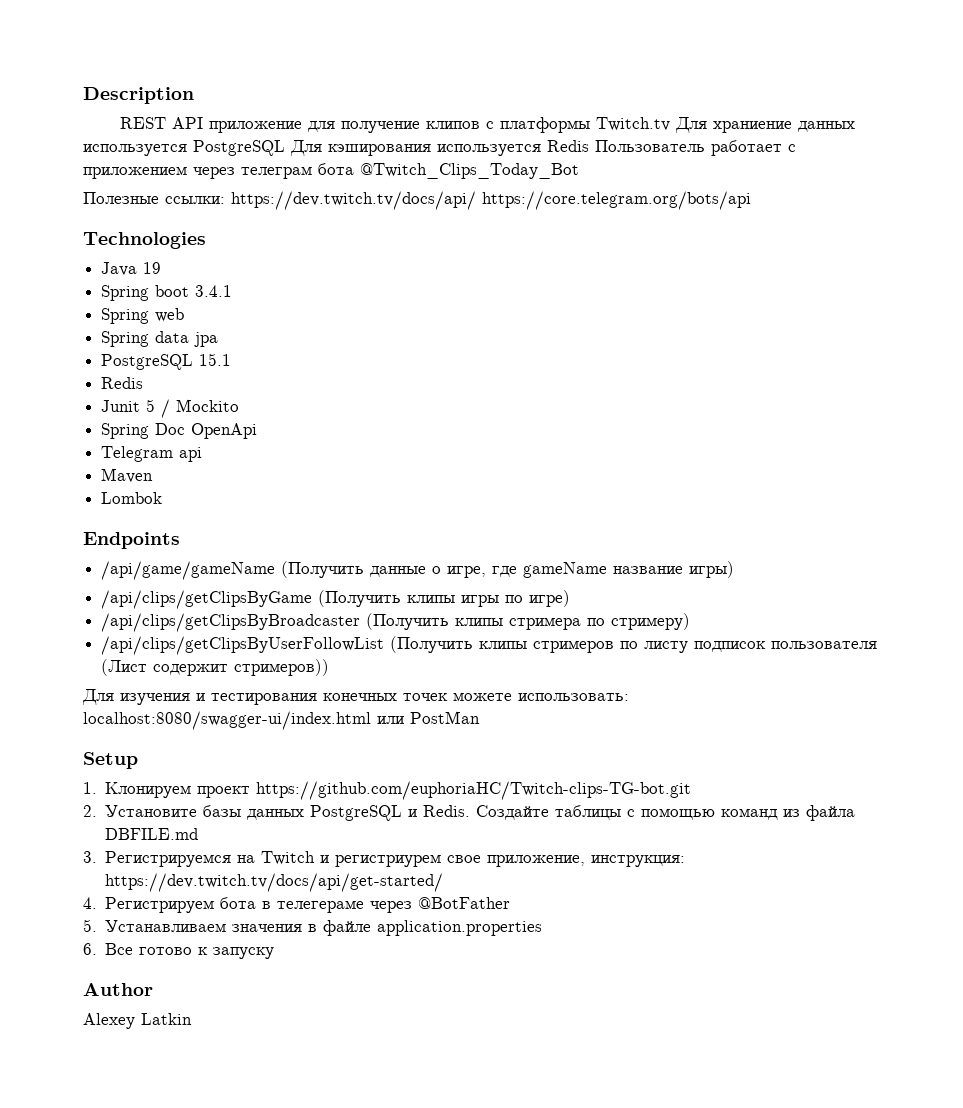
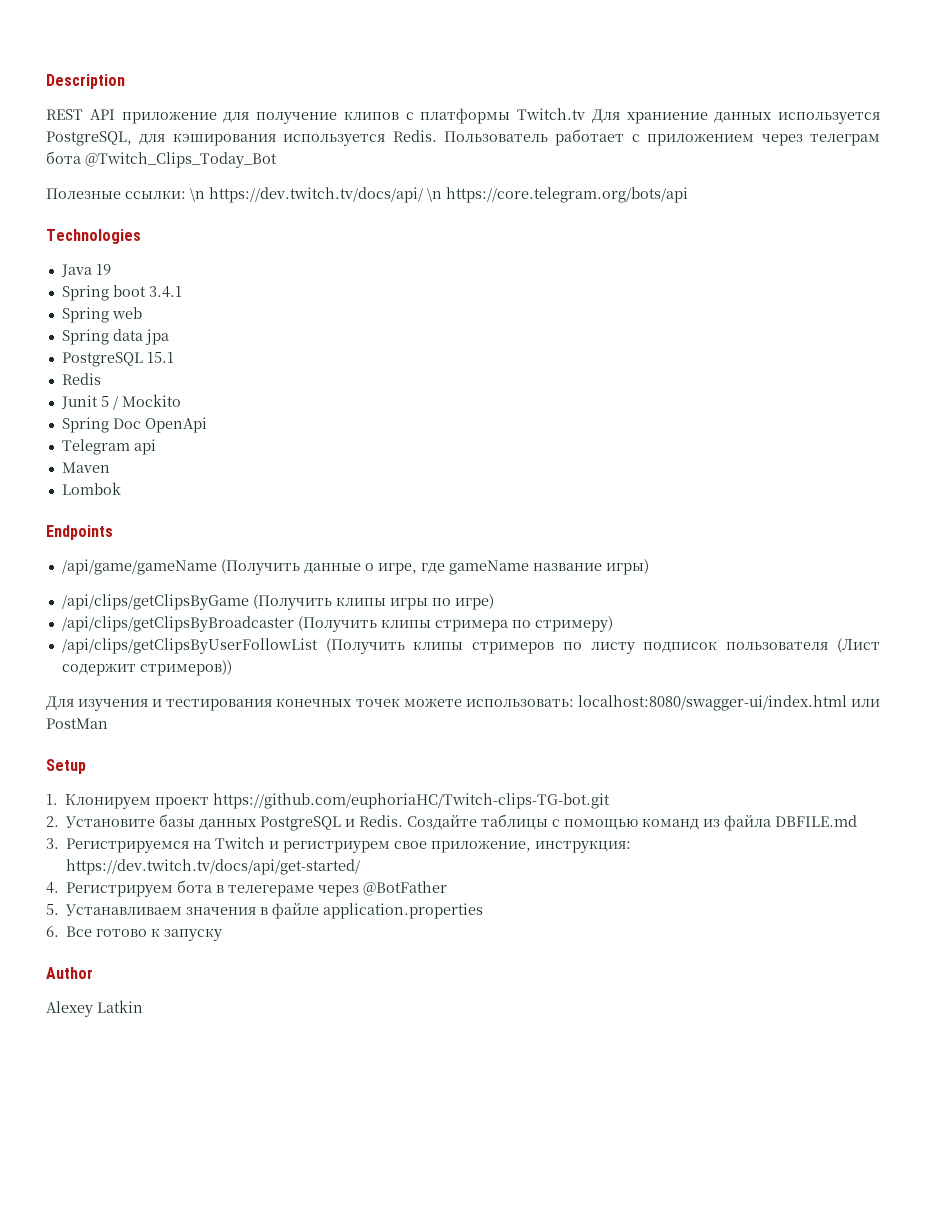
- REST API приложение для получение клипов с платформы Twitch.tv Для храниение данных используется PostgreSQL Для кэширования используется Redis Пользователь работает с приложением через телеграм бота @Twitch_Clips_Today_Bot
+ REST API приложение для получение клипов с платформы Twitch.tv Для храниение данных используется PostgreSQL, для кэширования используется Redis. Пользователь работает с приложением через телеграм бота @Twitch_Clips_Today_Bot
- Полезные ссылки: https://dev.twitch.tv/docs/api/ https://core.telegram.org/bots/api
+ Полезные ссылки: \n https://dev.twitch.tv/docs/api/ \n https://core.telegram.org/bots/api

